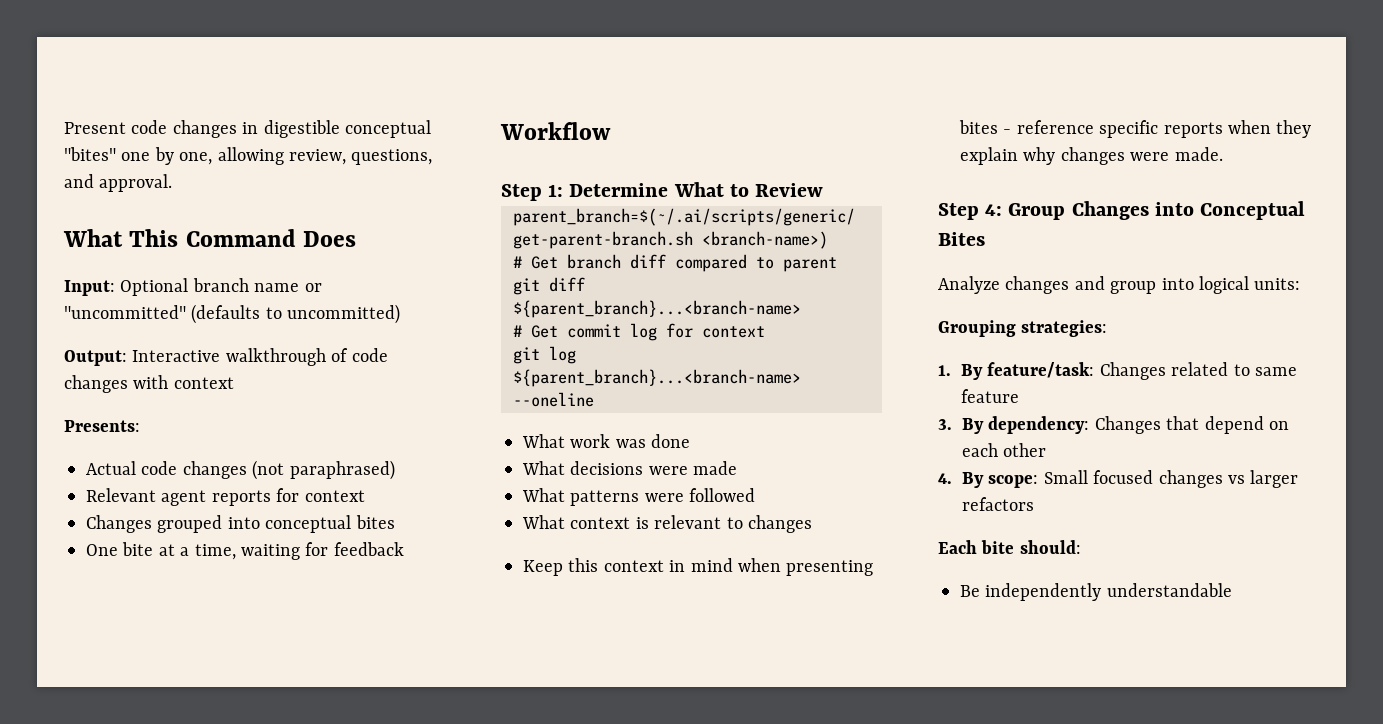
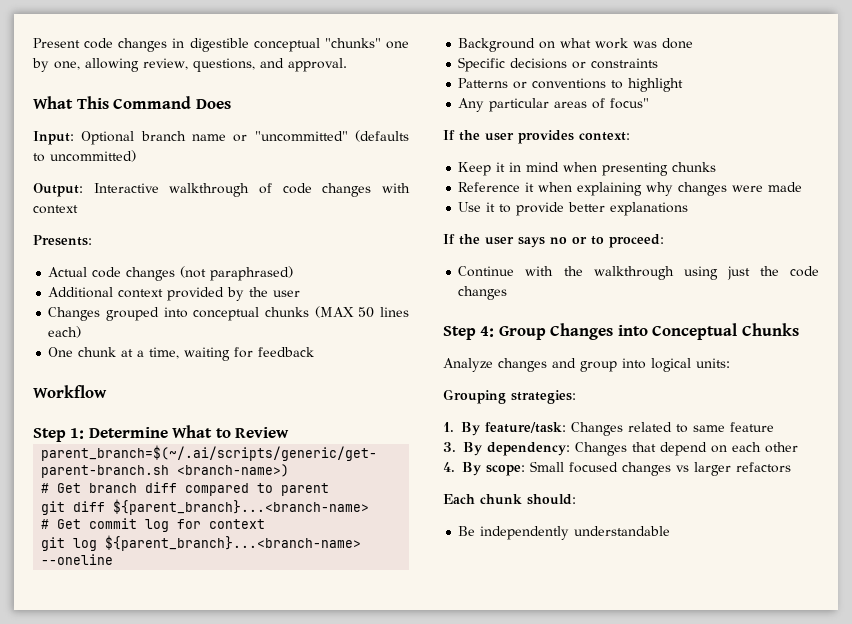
- Present code changes in digestible conceptual "bites" one by one, allowing review, questions, and approval.
+ Present code changes in digestible conceptual "chunks" one by one, allowing review, questions, and approval.
- Relevant agent reports for context
+ Additional context provided by the user
- Changes grouped into conceptual bites
+ Changes grouped into conceptual chunks (MAX 50 lines each)
- One bite at a time, waiting for feedback
+ One chunk at a time, waiting for feedback
- What work was done
+ Background on what work was done
- What decisions were made
- What patterns were followed
- What context is relevant to changes
+ Specific decisions or constraints
+ Patterns or conventions to highlight
+ Any particular areas of focus"
+ If the user provides context:
- Keep this context in mind when presenting bites - reference specific reports when they explain why changes were made.
+ Keep it in mind when presenting chunks
+ Reference it when explaining why changes were made
+ Use it to provide better explanations
+ If the user says no or to proceed:
+ Continue with the walkthrough using just the code changes
- Step 4: Group Changes into Conceptual Bites
+ Step 4: Group Changes into Conceptual Chunks
- Each bite should:
+ Each chunk should:

